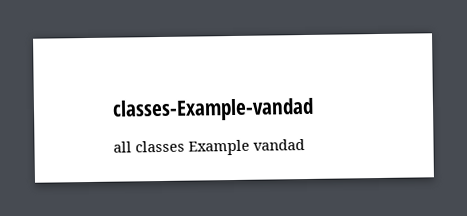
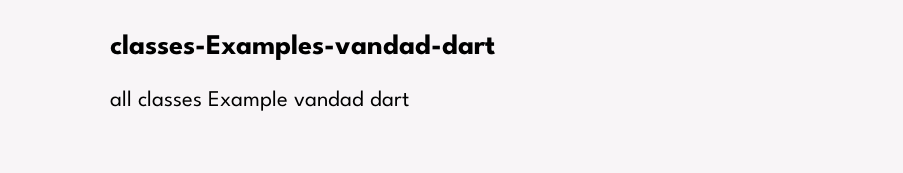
- classes-Example-vandad
+ classes-Examples-vandad-dart
- all classes Example vandad
+ all classes Example vandad dart

